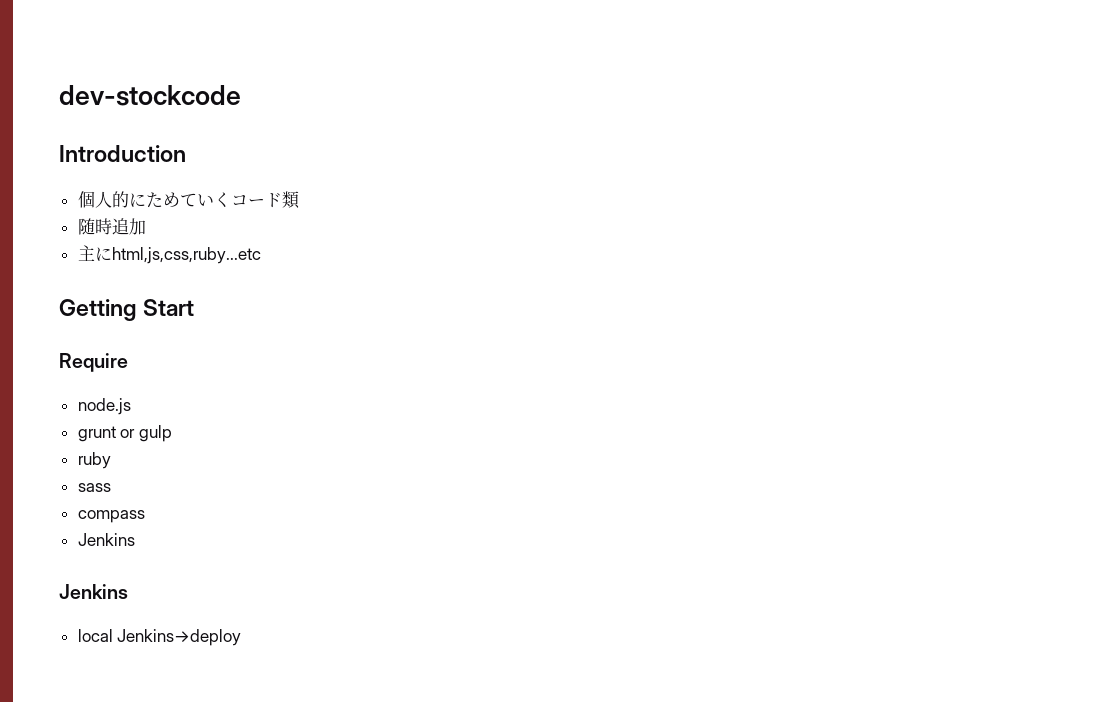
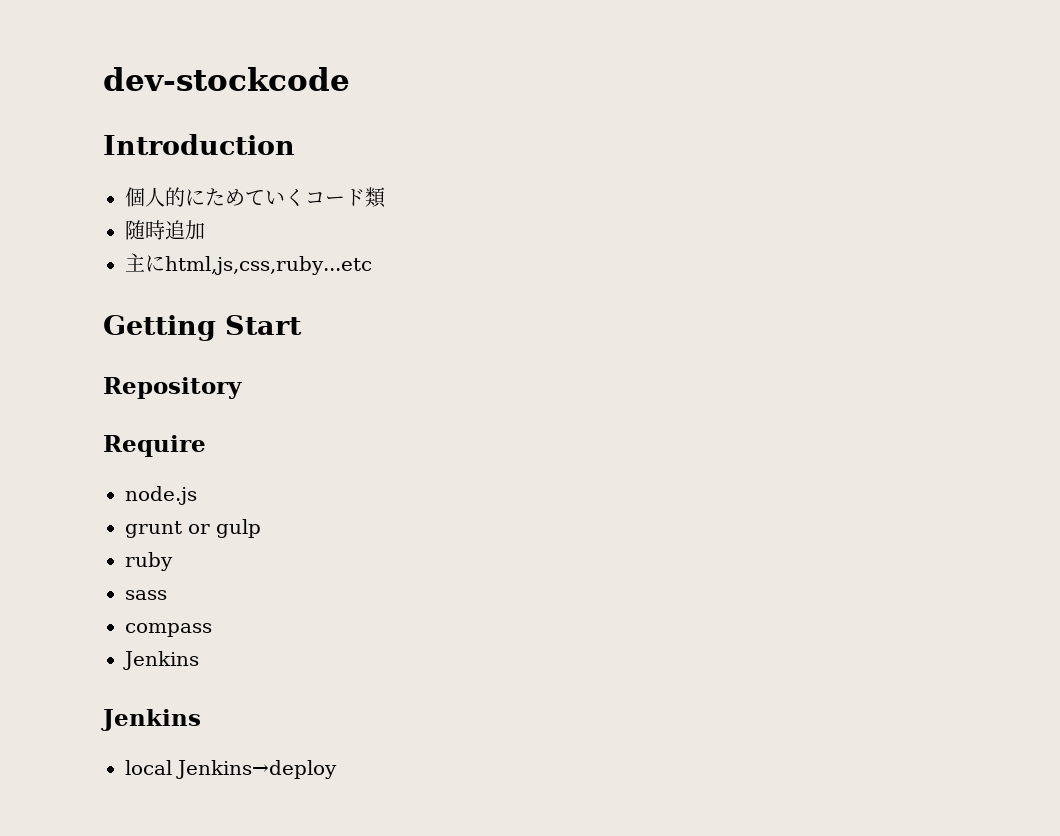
+ Repository

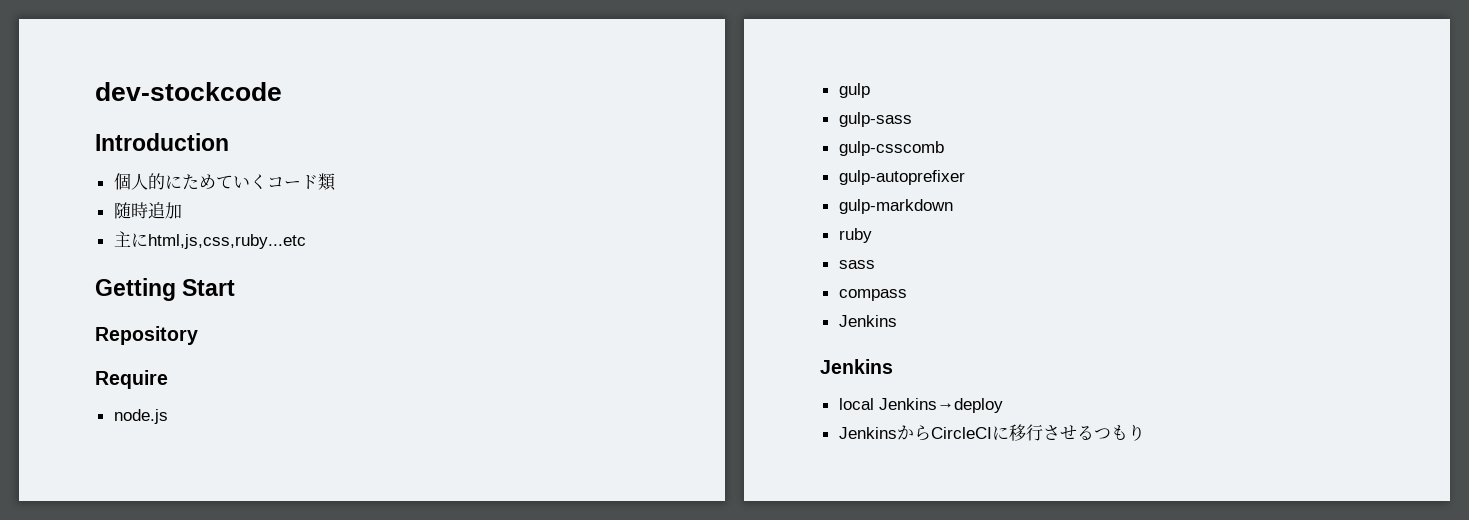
- grunt or gulp
+ gulp
+ gulp-sass
+ gulp-csscomb
+ gulp-autoprefixer
+ gulp-markdown
+ JenkinsからCircleCIに移行させるつもり

